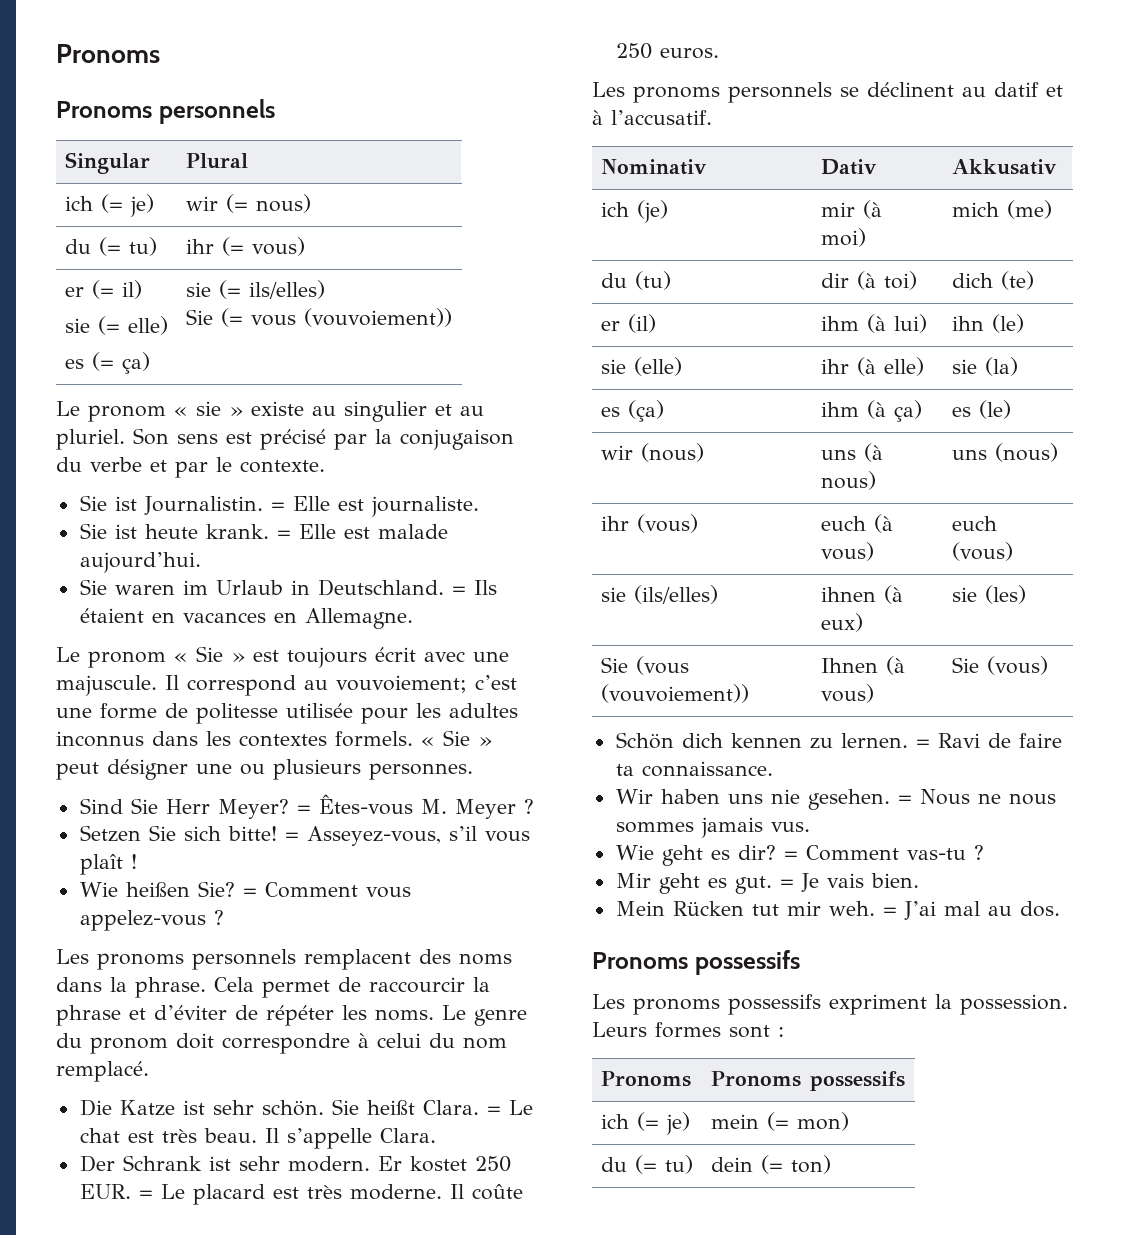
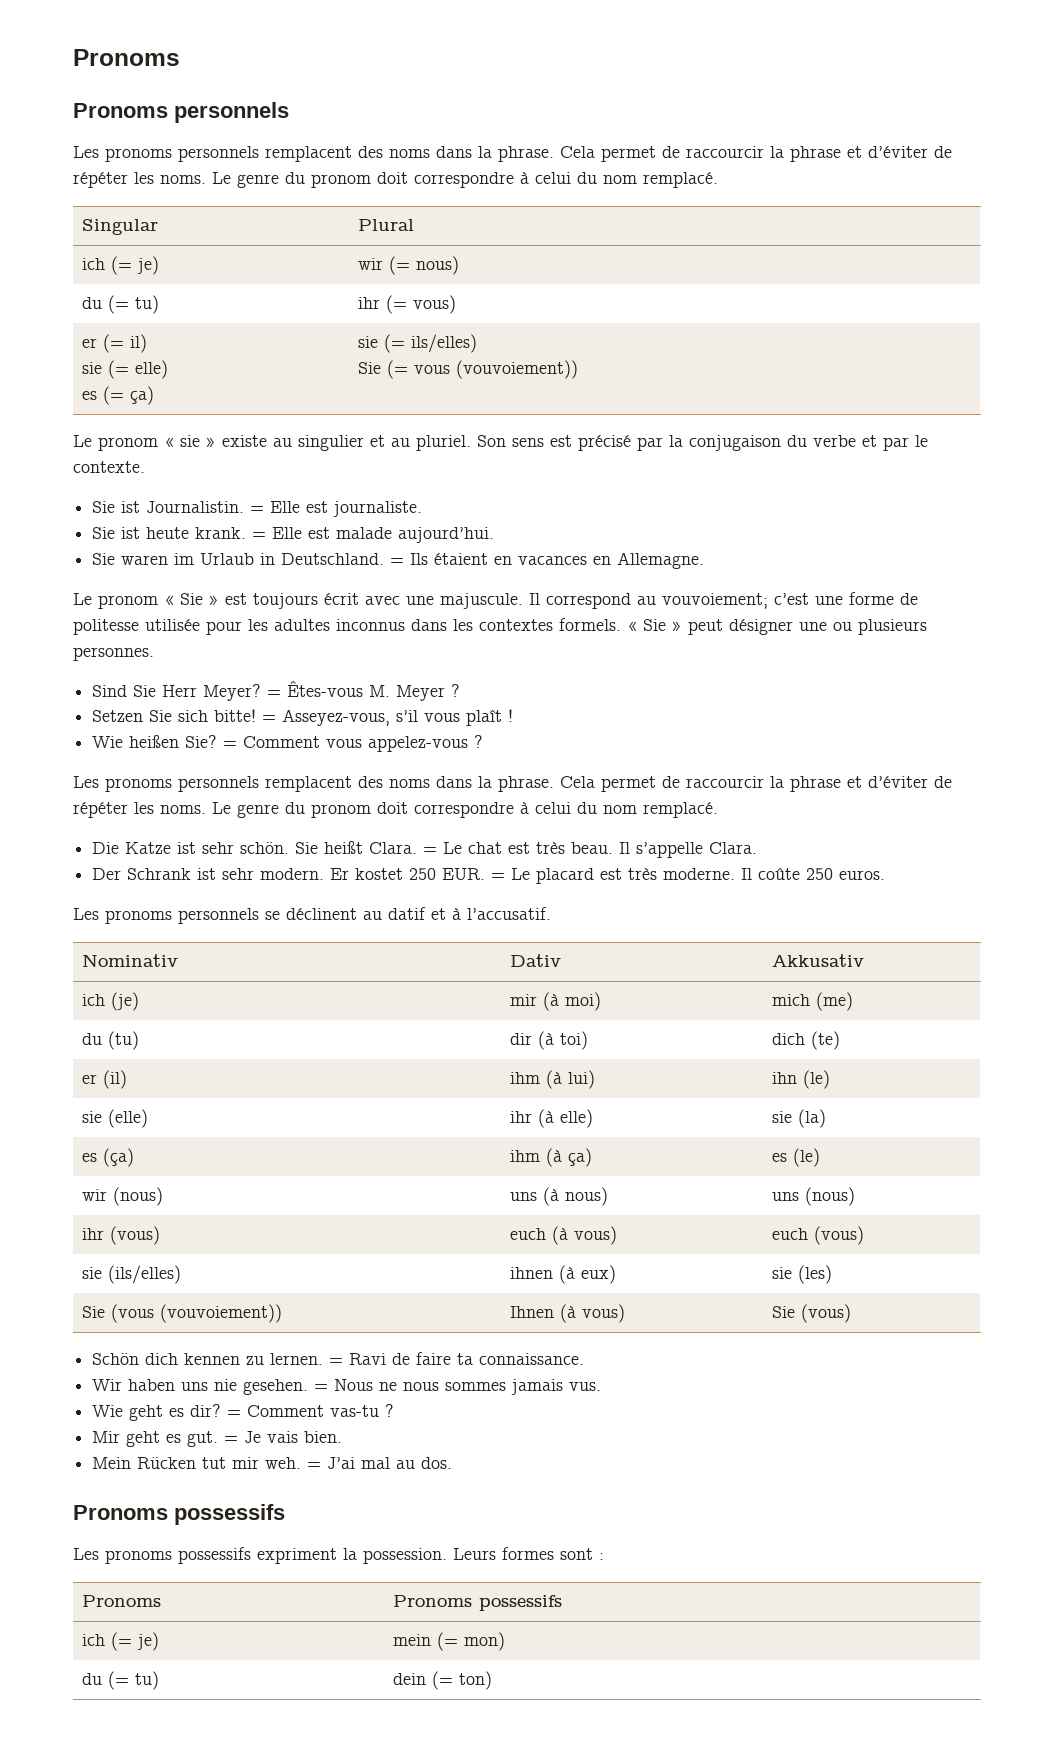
  Pronoms personnels
+ Les pronoms personnels remplacent des noms dans la phrase. Cela permet de raccourcir la phrase et d’éviter de répéter les noms. Le genre du pronom doit correspondre à celui du nom remplacé.

